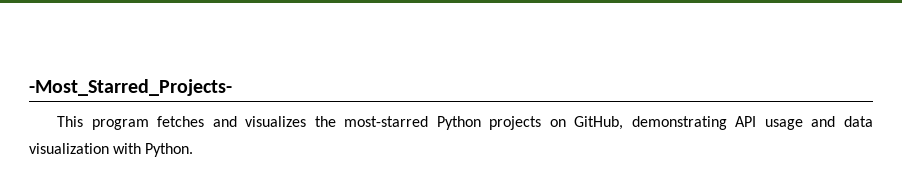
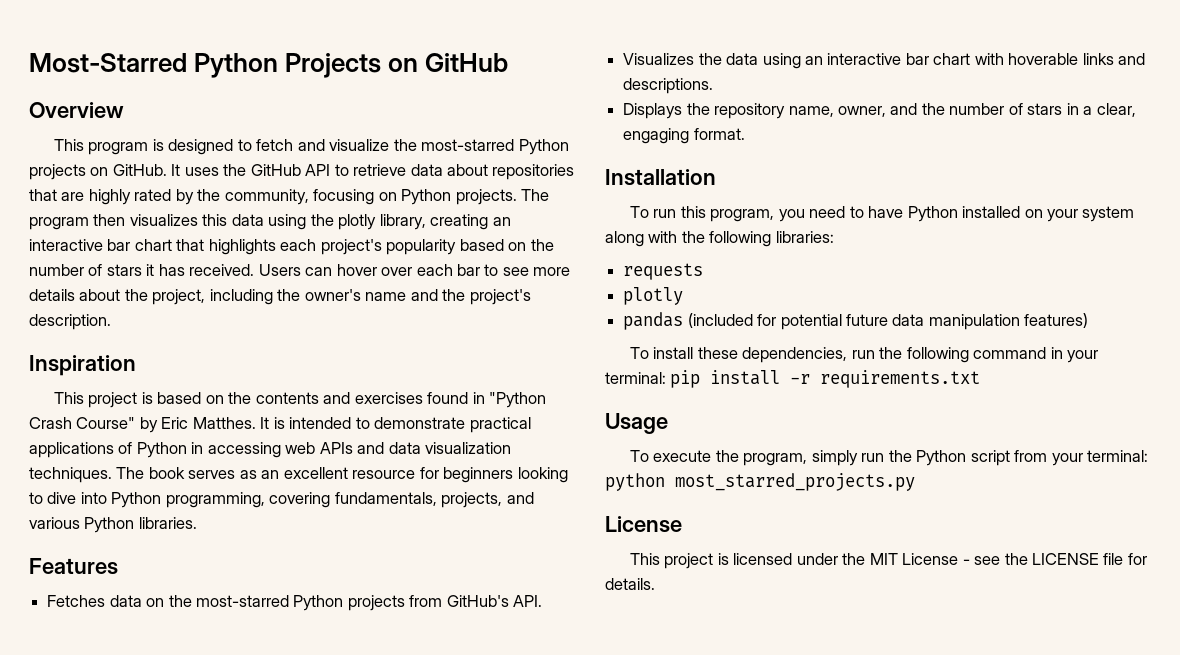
- -Most_Starred_Projects-
- This program fetches and visualizes the most-starred Python projects on GitHub, demonstrating API usage and data visualization with Python.
+ Most-Starred Python Projects on GitHub
+ Overview
+ This program is designed to fetch and visualize the most-starred Python projects on GitHub. It uses the GitHub API to retrieve data about repositories that are highly rated by the community, focusing on Python projects. The program then visualizes this data using the plotly library, creating an interactive bar chart that highlights each project's popularity based on the number of stars it has received. Users can hover over each bar to see more details about the project, including the owner's name and the project's description.
+ Inspiration
+ This project is based on the contents and exercises found in "Python Crash Course" by Eric Matthes. It is intended to demonstrate practical applications of Python in accessing web APIs and data visualization techniques. The book serves as an excellent resource for beginners looking to dive into Python programming, covering fundamentals, projects, and various Python libraries.
+ Features
+ Fetches data on the most-starred Python projects from GitHub's API.
+ Visualizes the data using an interactive bar chart with hoverable links and descriptions.
+ Displays the repository name, owner, and the number of stars in a clear, engaging format.
+ Installation
+ To run this program, you need to have Python installed on your system along with the following libraries:
+ requests
+ plotly
+ pandas (included for potential future data manipulation features)
+ To install these dependencies, run the following command in your terminal: pip install -r requirements.txt
+ Usage
+ To execute the program, simply run the Python script from your terminal: python most_starred_projects.py
+ License
+ This project is licensed under the MIT License - see the LICENSE file for details.

